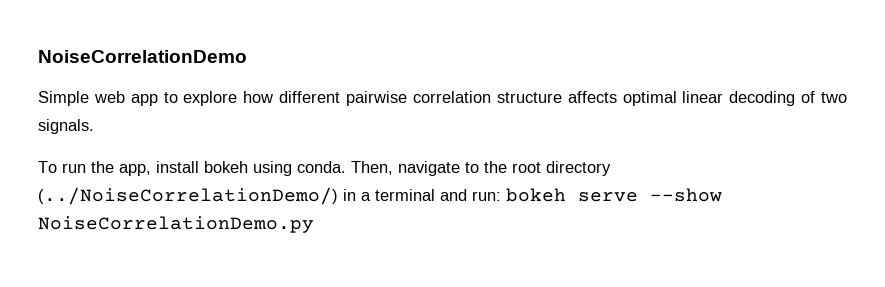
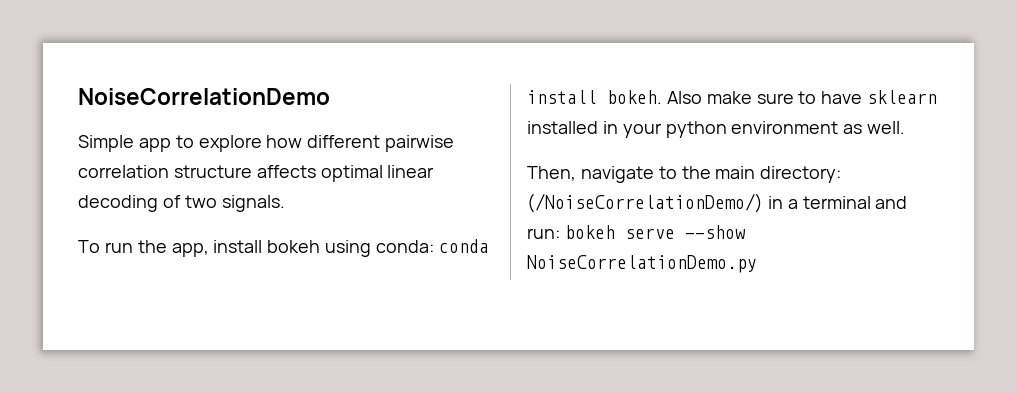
- Simple web app to explore how different pairwise correlation structure affects optimal linear decoding of two signals.
+ Simple app to explore how different pairwise correlation structure affects optimal linear decoding of two signals.
- To run the app, install bokeh using conda. Then, navigate to the root directory (../NoiseCorrelationDemo/) in a terminal and run: bokeh serve --show NoiseCorrelationDemo.py
+ To run the app, install bokeh using conda: conda install bokeh. Also make sure to have sklearn installed in your python environment as well.
+ Then, navigate to the main directory: (/NoiseCorrelationDemo/) in a terminal and run: bokeh serve --show NoiseCorrelationDemo.py

